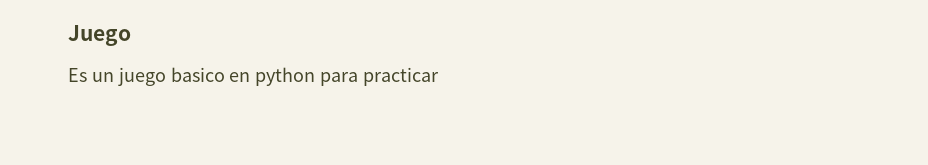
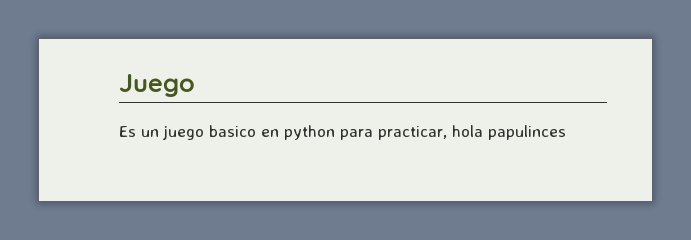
- Es un juego basico en python para practicar
+ Es un juego basico en python para practicar, hola papulinces

